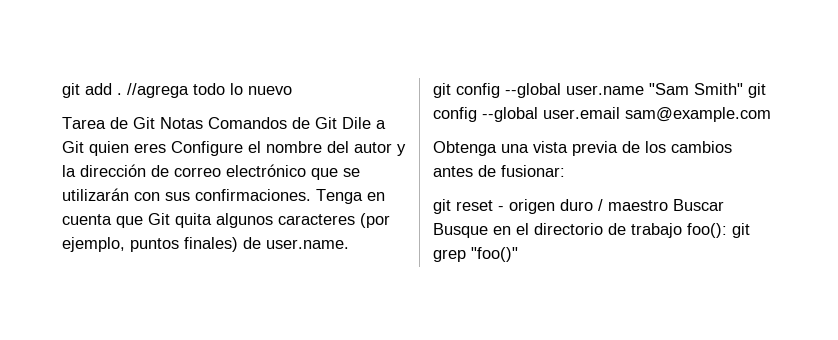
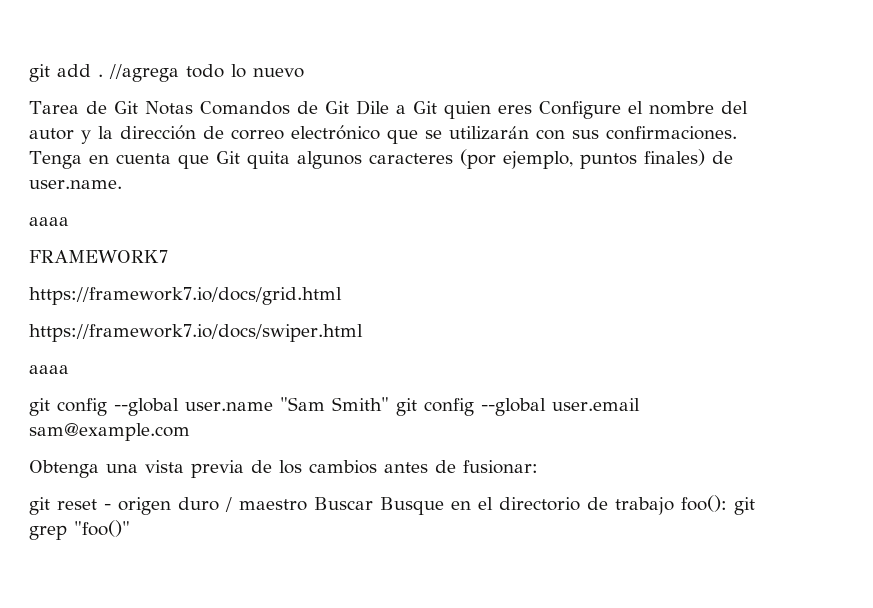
  Tenga en cuenta que Git quita algunos caracteres (por ejemplo, puntos finales) de user.name.
+ aaaa
+ FRAMEWORK7
+ https://framework7.io/docs/grid.html
+ https://framework7.io/docs/swiper.html
+ aaaa

